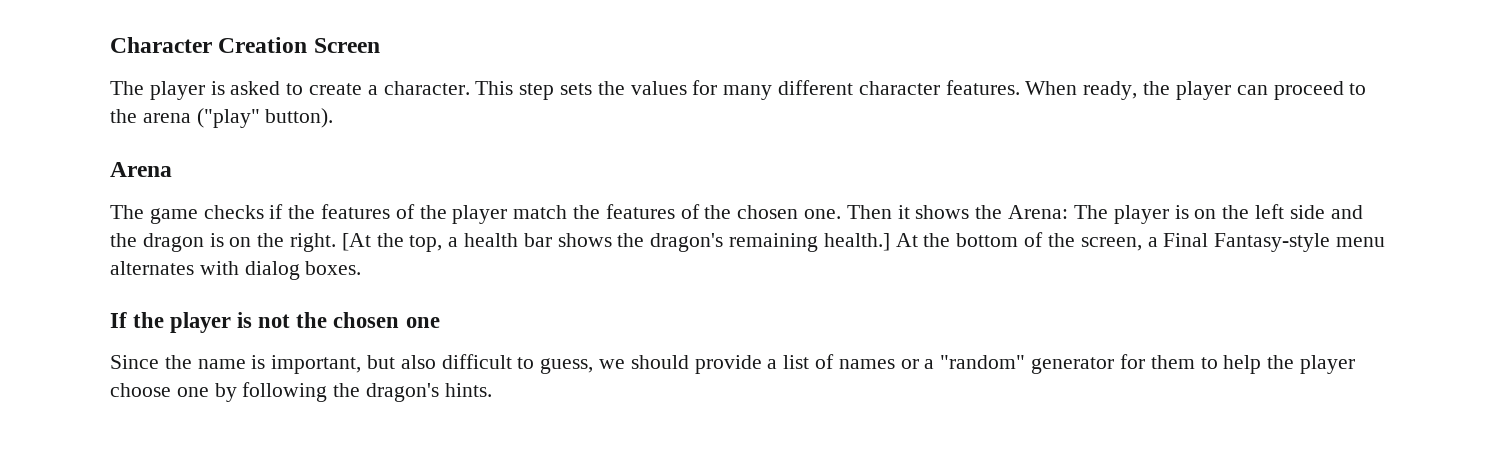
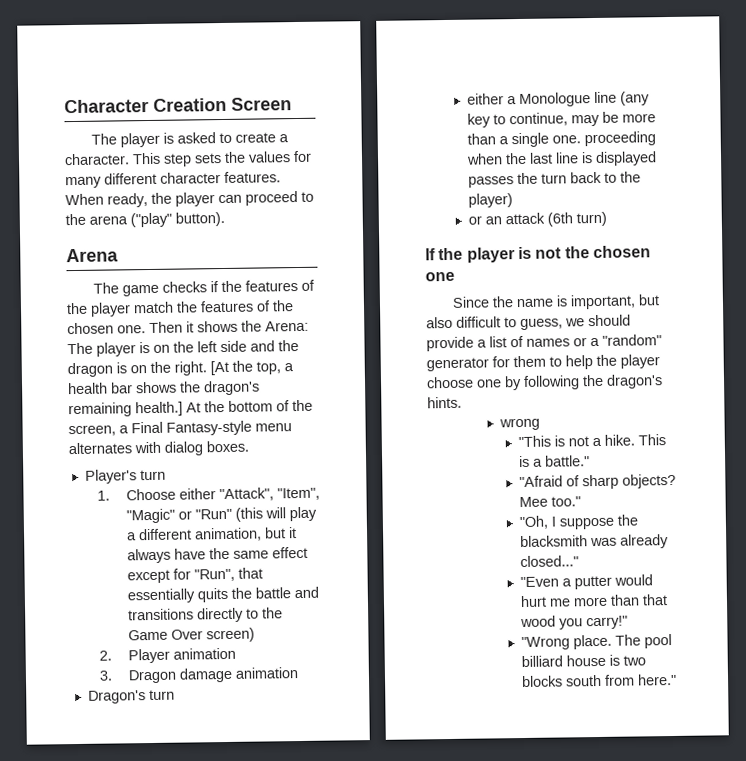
+ Player's turn
+ 1. Choose either "Attack", "Item", "Magic" or "Run" (this will play a different animation, but it always have the same effect except for "Run", that essentially quits the battle and transitions directly to the Game Over screen)
+ 2. Player animation
+ 3. Dragon damage animation
+ Dragon's turn
+ either a Monologue line (any key to continue, may be more than a single one. proceeding when the last line is displayed passes the turn back to the player)
+ or an attack (6th turn)
+ wrong
+ "This is not a hike. This is a battle."
+ "Afraid of sharp objects? Mee too."
+ "Oh, I suppose the blacksmith was already closed..."
+ "Even a putter would hurt me more than that wood you carry!"
+ "Wrong place. The pool billiard house is two blocks south from here."

